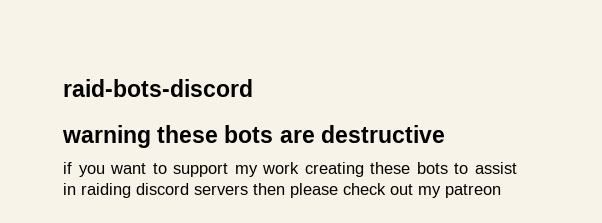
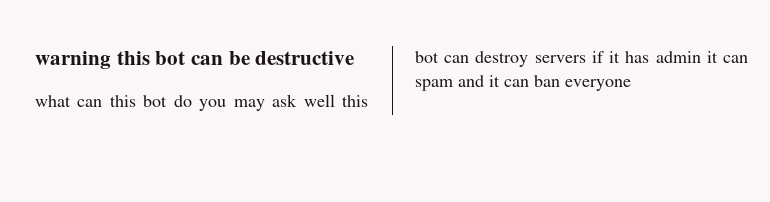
- raid-bots-discord
- warning these bots are destructive
- if you want to support my work creating these bots to assist in raiding discord servers then please check out my patreon
+ warning this bot can be destructive
+ what can this bot do you may ask well this bot can destroy servers if it has admin it can spam and it can ban everyone

